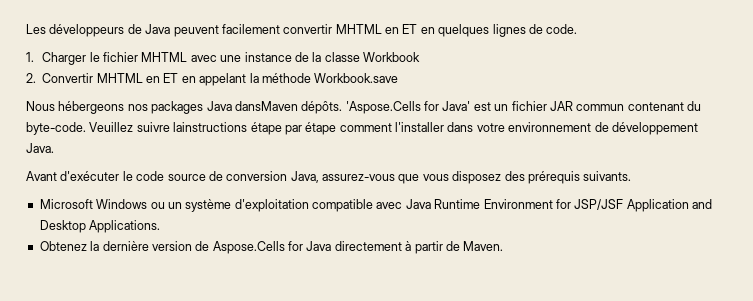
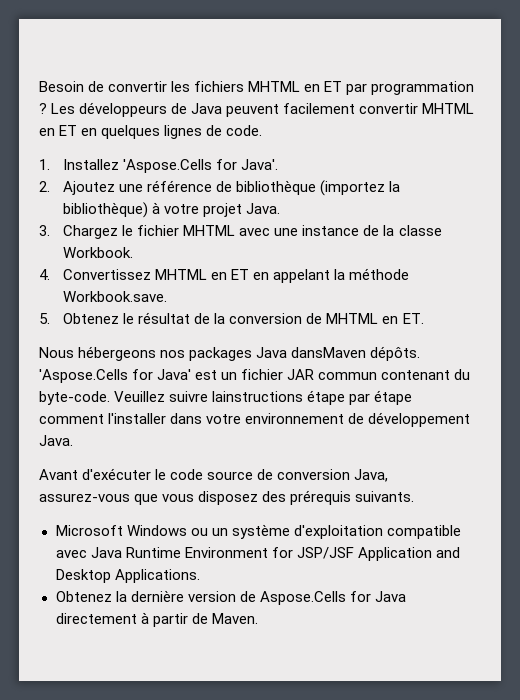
+ Besoin de convertir les fichiers MHTML en ET par programmation ?
- 1. Charger le fichier MHTML avec une instance de la classe Workbook
- 2. Convertir MHTML en ET en appelant la méthode Workbook.save
+ 1. Installez 'Aspose.Cells for Java'.
+ 2. Ajoutez une référence de bibliothèque (importez la bibliothèque) à votre projet Java.
+ 3. Chargez le fichier MHTML avec une instance de la classe Workbook.
+ 4. Convertissez MHTML en ET en appelant la méthode Workbook.save.
+ 5. Obtenez le résultat de la conversion de MHTML en ET.

